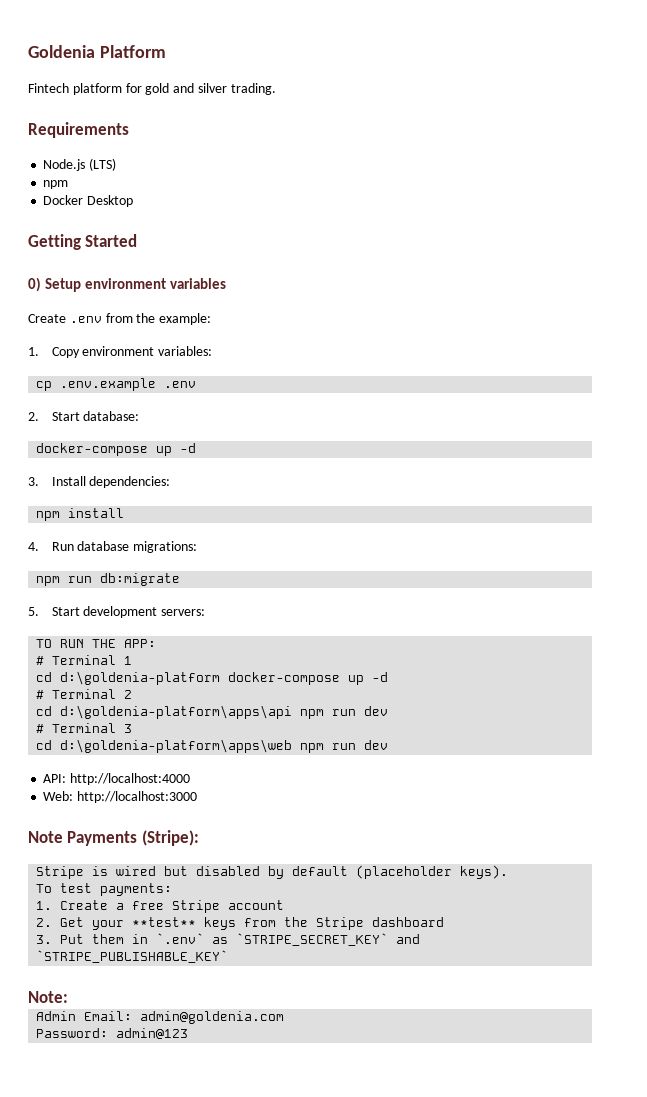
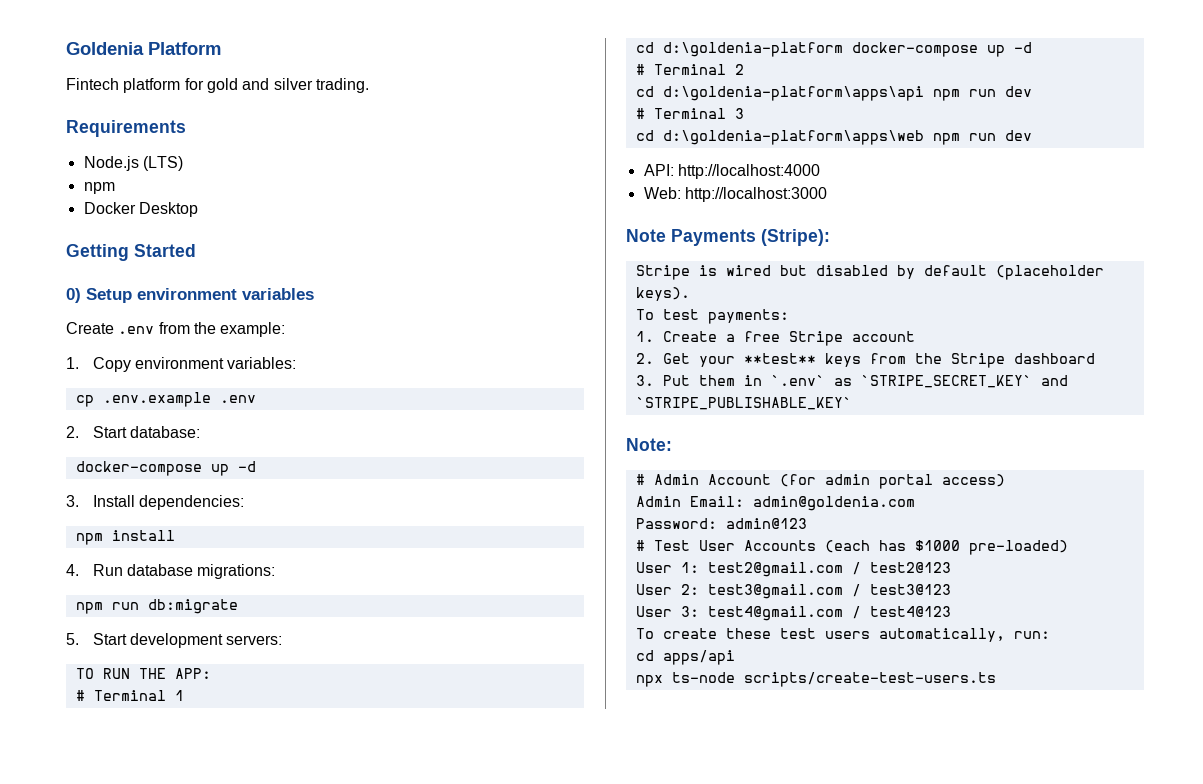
+ # Admin Account (for admin portal access)
+ # Test User Accounts (each has $1000 pre-loaded)
+ User 1: test2@gmail.com / test2@123
+ User 2: test3@gmail.com / test3@123
+ User 3: test4@gmail.com / test4@123
+ To create these test users automatically, run:
+ cd apps/api
+ npx ts-node scripts/create-test-users.ts

